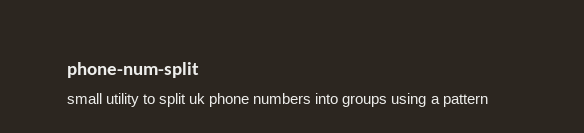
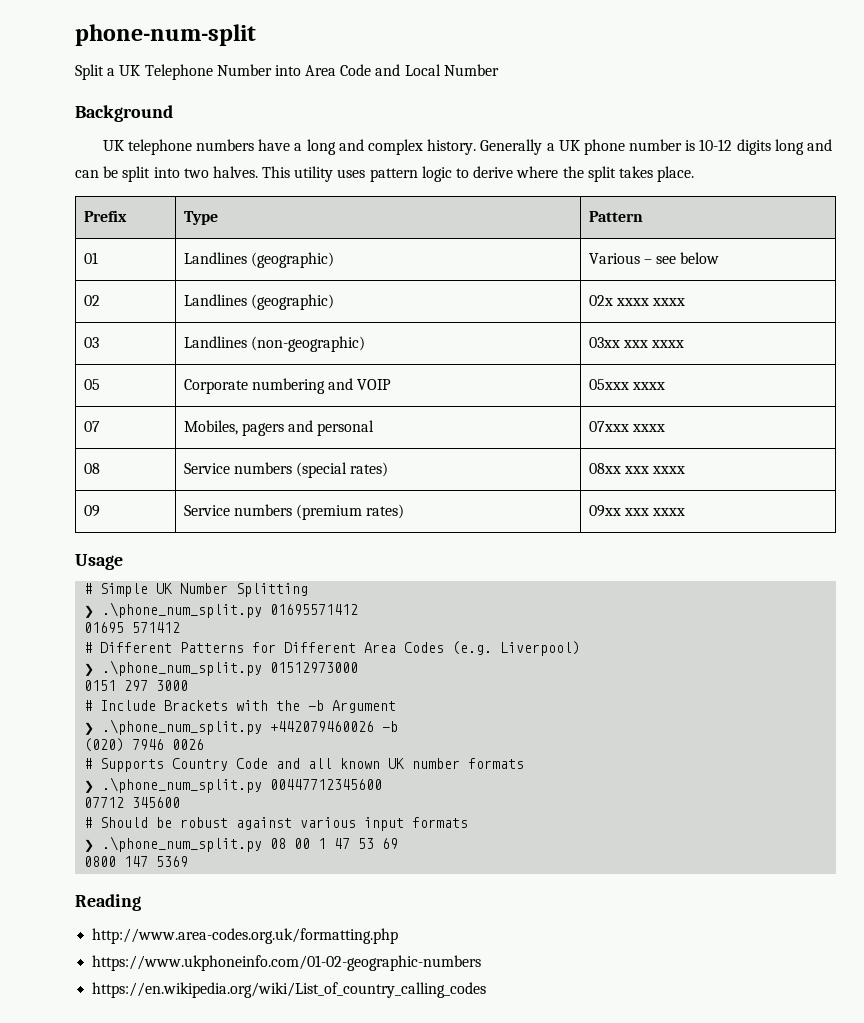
- small utility to split uk phone numbers into groups using a pattern
+ Split a UK Telephone Number into Area Code and Local Number
+ Background
+ UK telephone numbers have a long and complex history. Generally a UK phone number is 10-12 digits long and can be split into two halves. This utility uses pattern logic to derive where the split takes place.
+ Prefix | Type | Pattern
+ 01 | Landlines (geographic) | Various – see below
+ 02 | Landlines (geographic) | 02x xxxx xxxx
+ 03 | Landlines (non-geographic) | 03xx xxx xxxx
+ 05 | Corporate numbering and VOIP | 05xxx xxxx
+ 07 | Mobiles, pagers and personal | 07xxx xxxx
+ 08 | Service numbers (special rates) | 08xx xxx xxxx
+ 09 | Service numbers (premium rates) | 09xx xxx xxxx
+ Usage
+ # Simple UK Number Splitting
+ ❯ .\phone_num_split.py 01695571412
+ 01695 571412
+ # Different Patterns for Different Area Codes (e.g. Liverpool)
+ ❯ .\phone_num_split.py 01512973000
+ 0151 297 3000
+ # Include Brackets with the -b Argument
+ ❯ .\phone_num_split.py +442079460026 -b
+ (020) 7946 0026
+ # Supports Country Code and all known UK number formats
+ ❯ .\phone_num_split.py 00447712345600
+ 07712 345600
+ # Should be robust against various input formats
+ ❯ .\phone_num_split.py 08 00 1 47 53 69
+ 0800 147 5369
+ Reading
+ http://www.area-codes.org.uk/formatting.php
+ https://www.ukphoneinfo.com/01-02-geographic-numbers
+ https://en.wikipedia.org/wiki/List_of_country_calling_codes

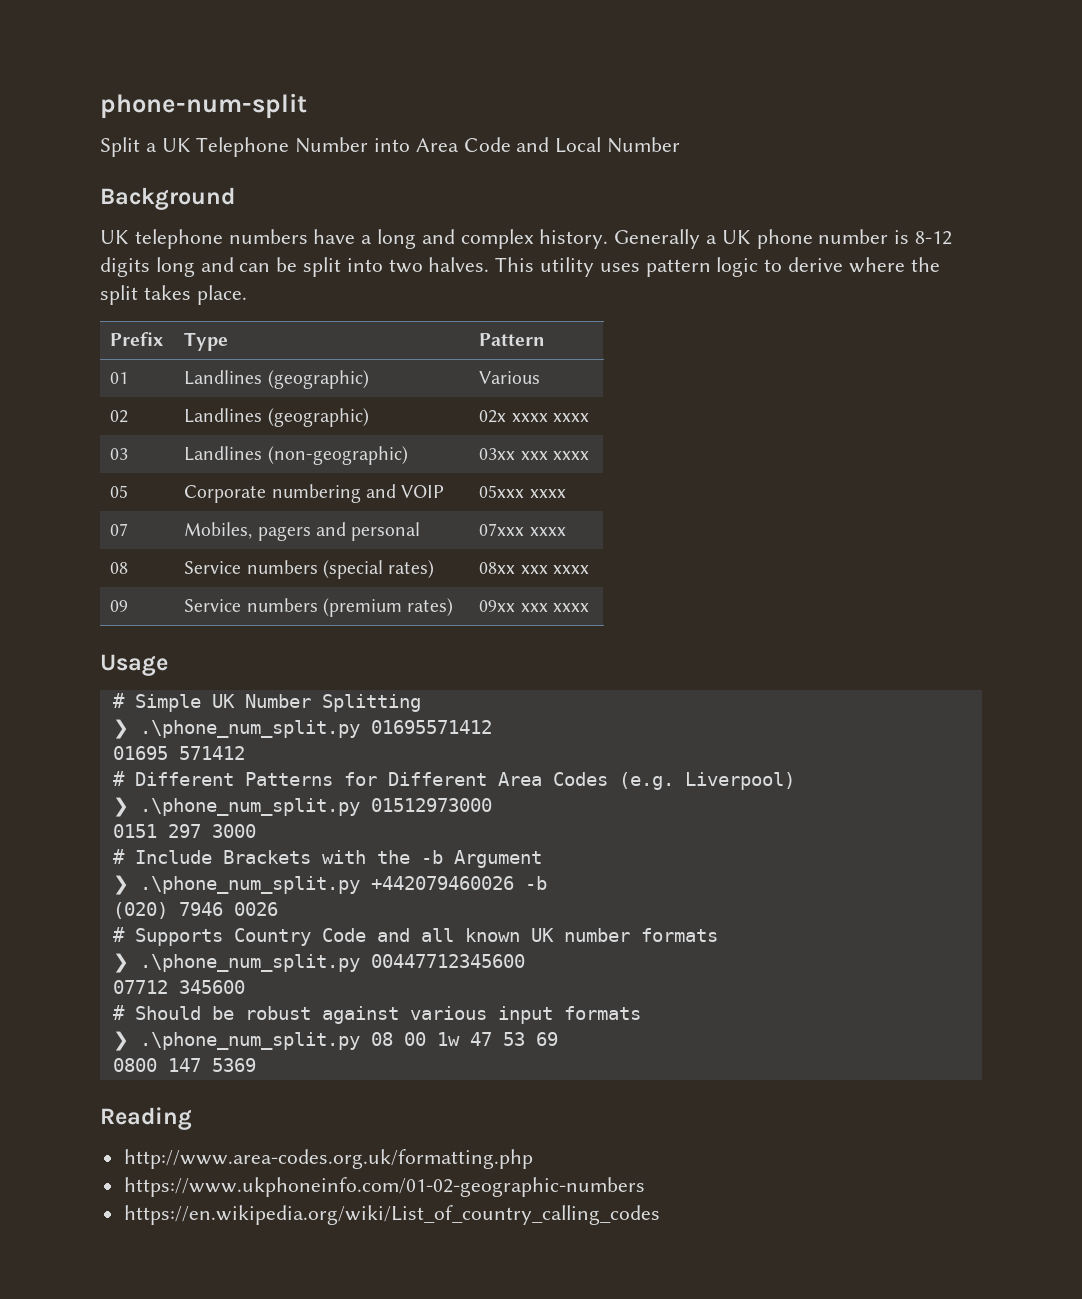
- Generally a UK phone number is 10-12 digits long and can be split into two halves.
+ Generally a UK phone number is 8-12 digits long and can be split into two halves.
- 01 | Landlines (geographic) | Various – see below
+ 01 | Landlines (geographic) | Various
- ❯ .\phone_num_split.py 08 00 1 47 53 69
+ ❯ .\phone_num_split.py 08 00 1w 47 53 69

